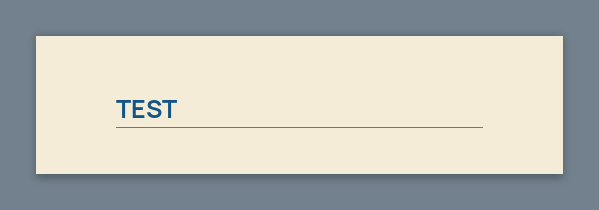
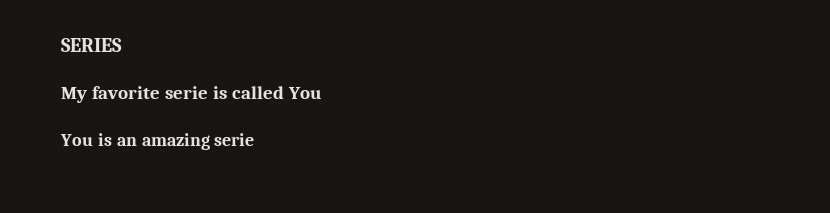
- TEST
+ SERIES
+ My favorite serie is called You
+ You is an amazing serie

